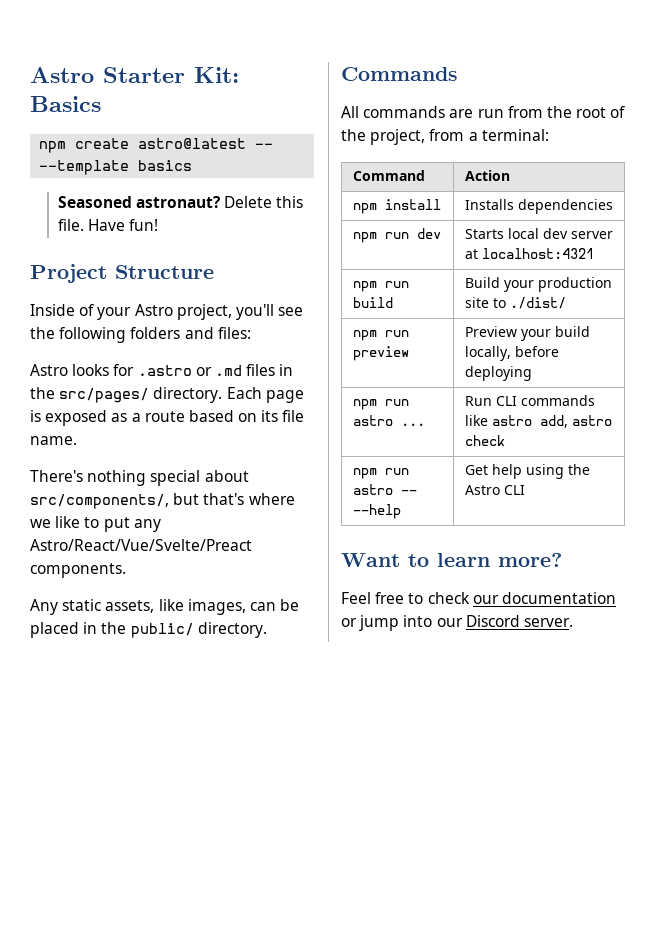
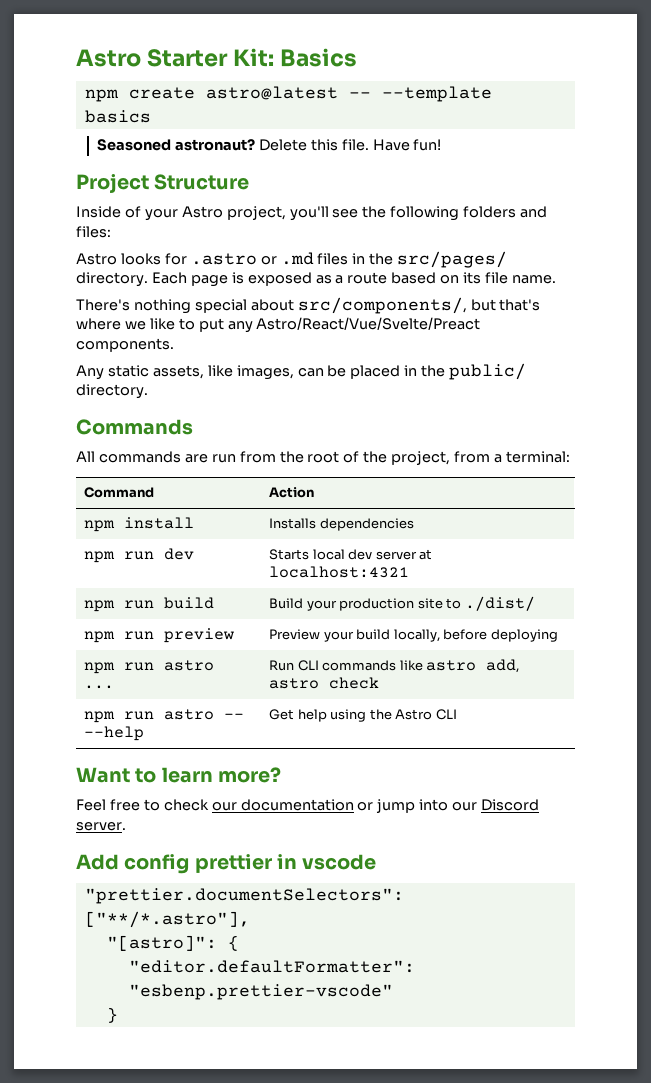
+ Add config prettier in vscode
+ "prettier.documentSelectors": ["**/*.astro"],
+ "[astro]": {
+ "editor.defaultFormatter": "esbenp.prettier-vscode"
+ }

